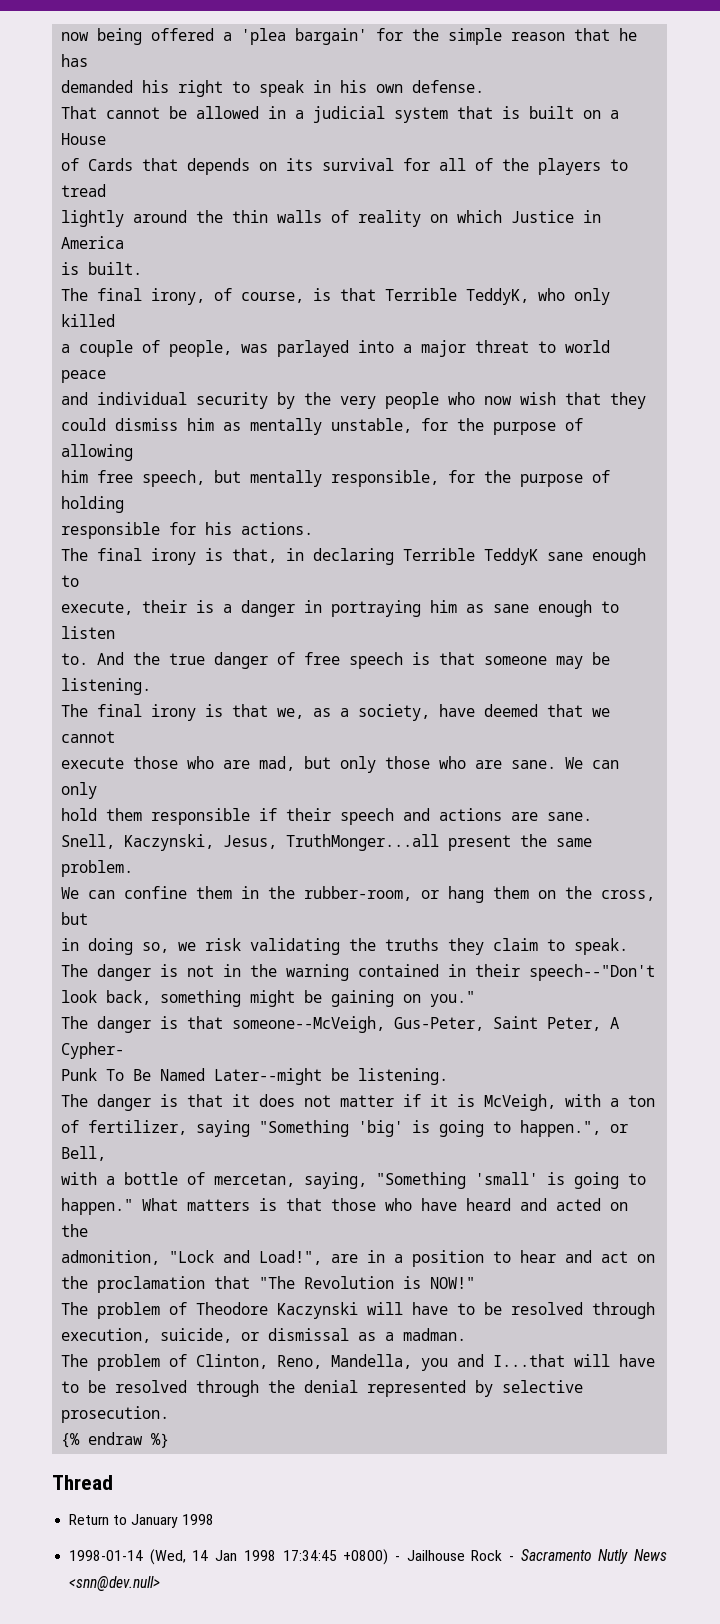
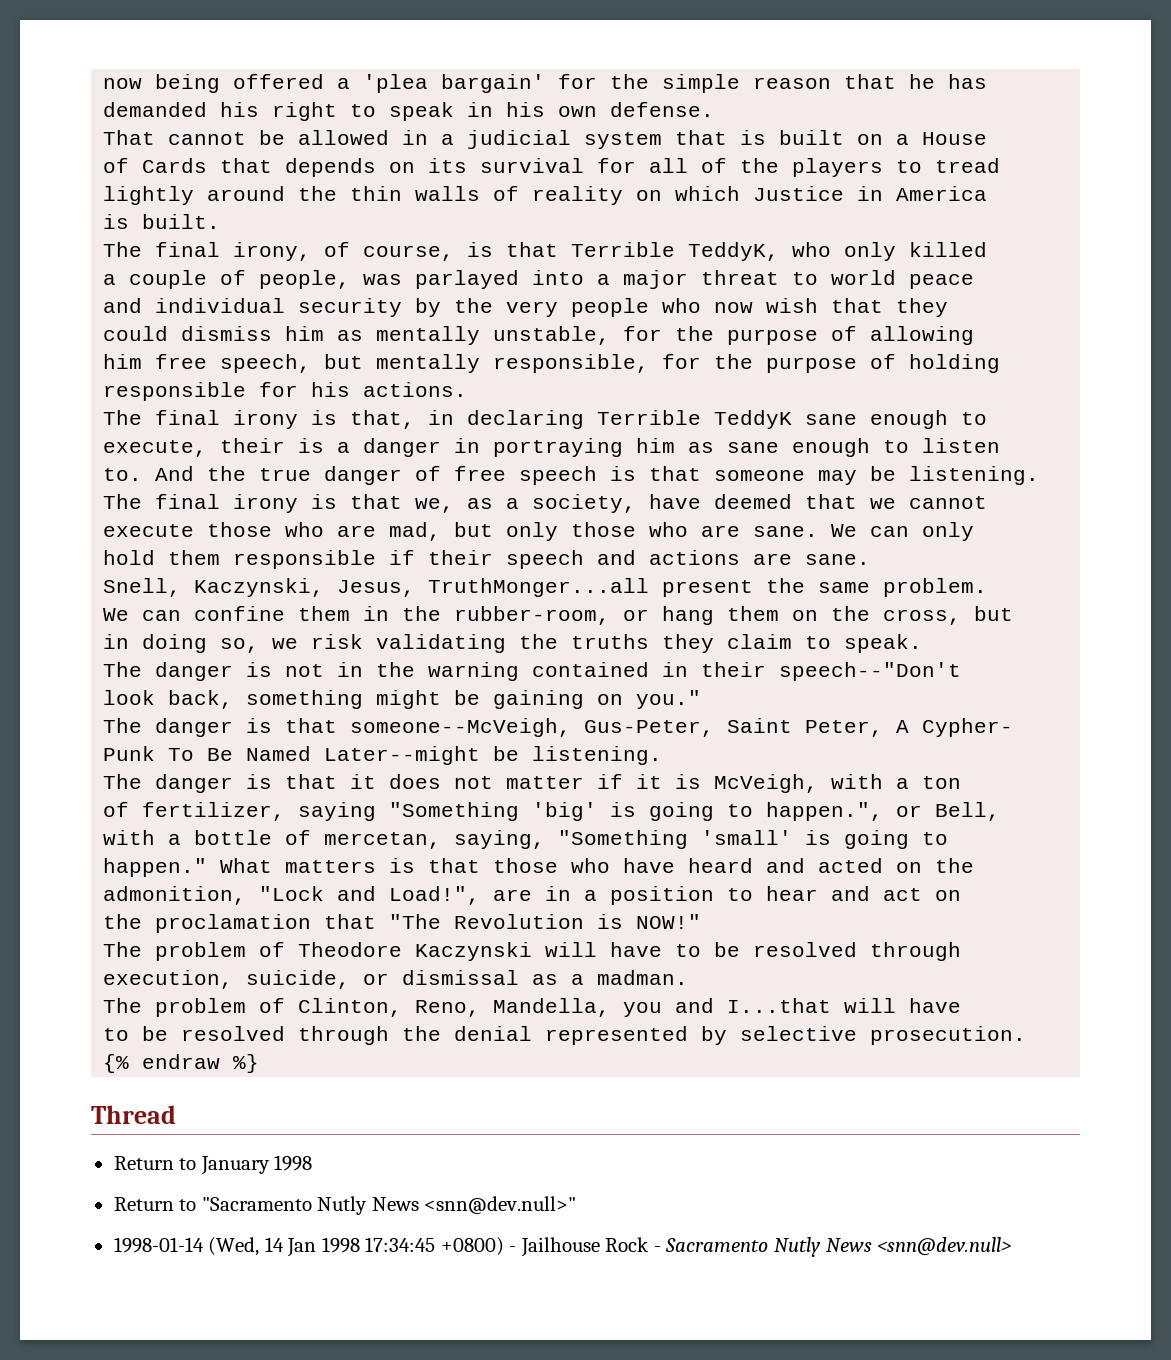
+ Return to "Sacramento Nutly News <snn@dev.null>"

